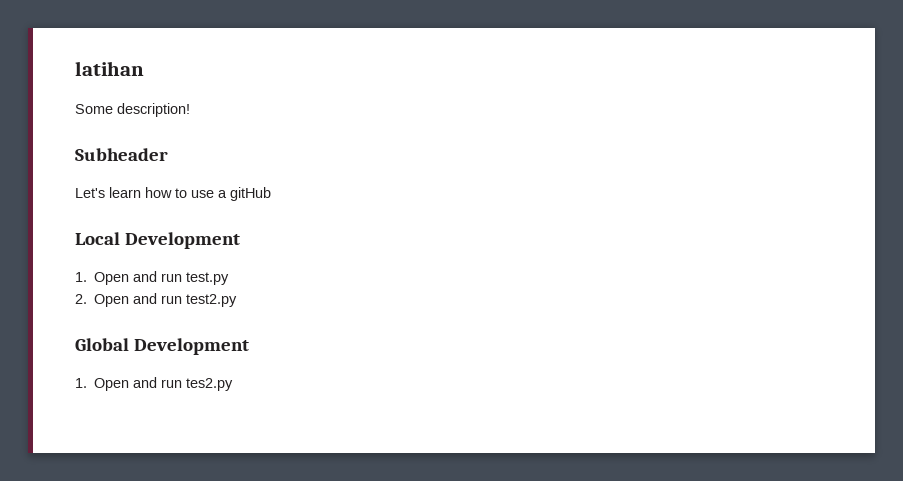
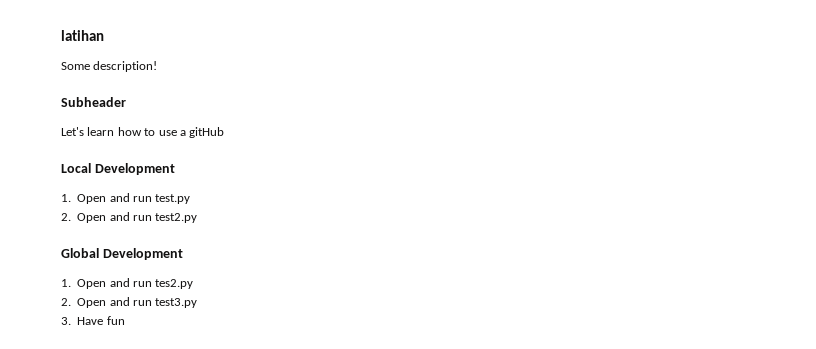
+ 2. Open and run test3.py
+ 3. Have fun

